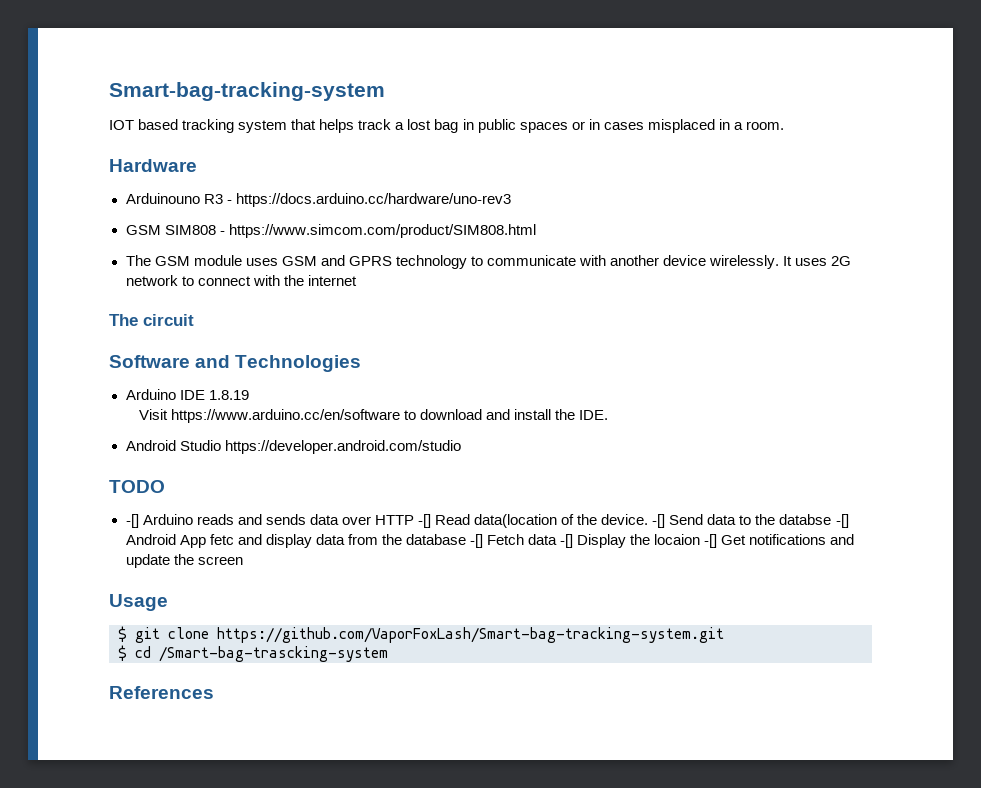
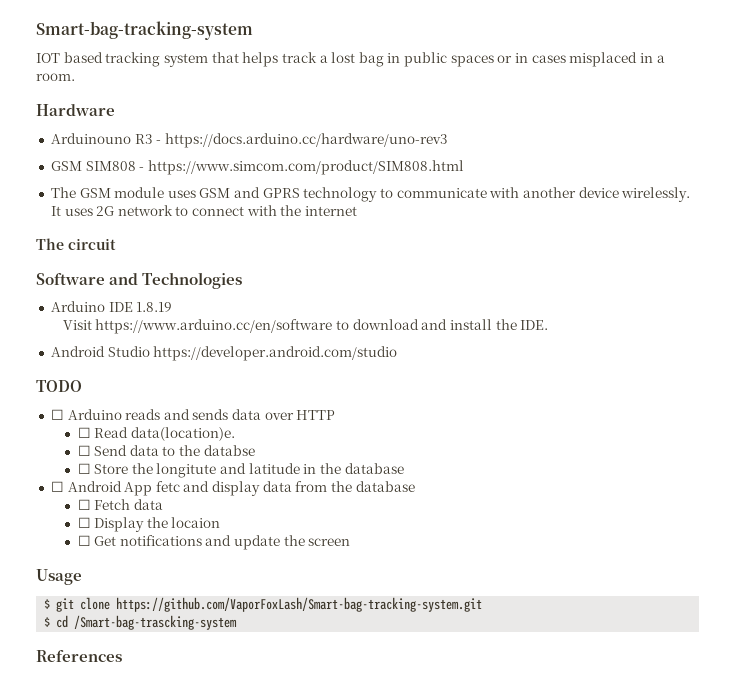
- -[] Arduino reads and sends data over HTTP -[] Read data(location of the device. -[] Send data to the databse -[] Android App fetc and display data from the database -[] Fetch data -[] Display the locaion -[] Get notifications and update the screen
+ ☐ Arduino reads and sends data over HTTP
+ ☐ Read data(location)e.
+ ☐ Send data to the databse
+ ☐ Store the longitute and latitude in the database
+ ☐ Android App fetc and display data from the database
+ ☐ Fetch data
+ ☐ Display the locaion
+ ☐ Get notifications and update the screen

